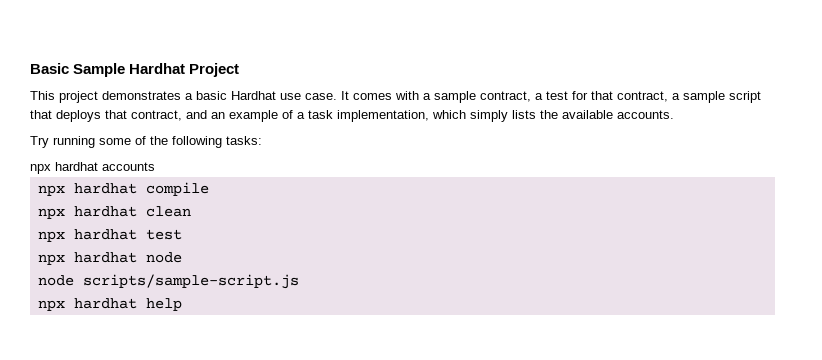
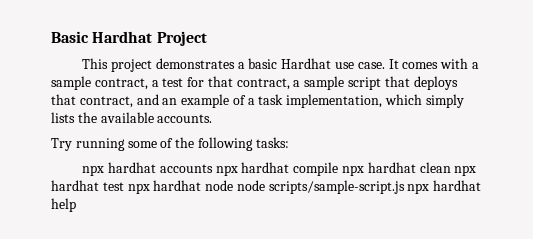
- Basic Sample Hardhat Project
+ Basic Hardhat Project
- npx hardhat accounts
- npx hardhat compile
- npx hardhat clean
- npx hardhat test
- npx hardhat node
- node scripts/sample-script.js
- npx hardhat help
+ npx hardhat accounts npx hardhat compile npx hardhat clean npx hardhat test npx hardhat node node scripts/sample-script.js npx hardhat help

